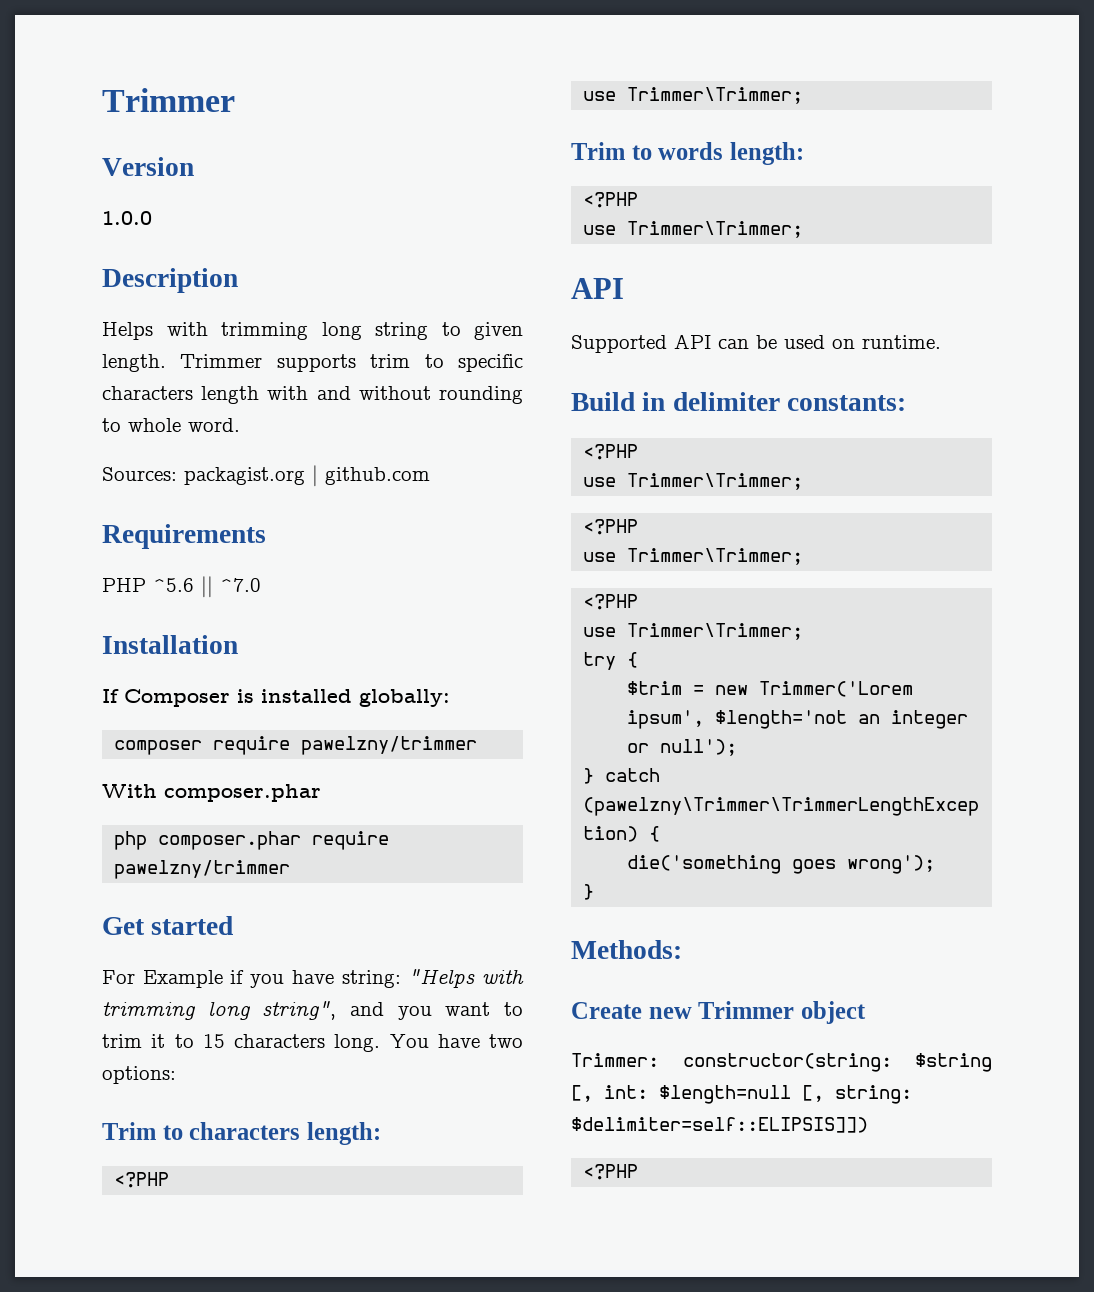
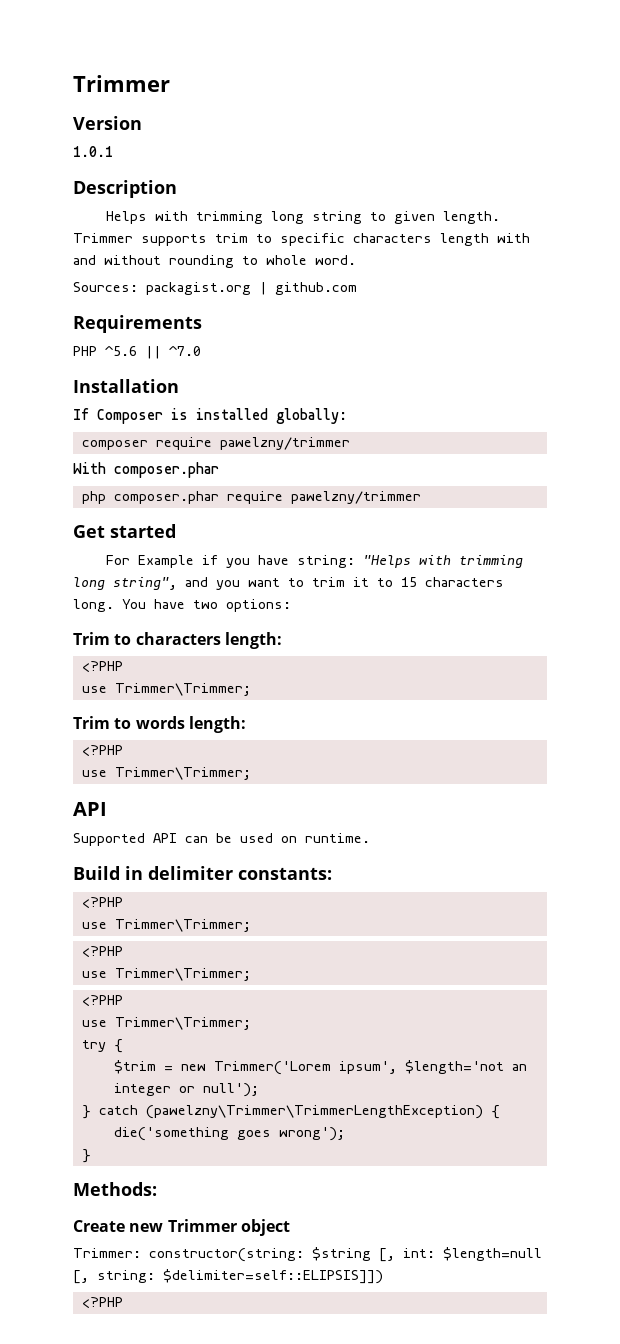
- 1.0.0
+ 1.0.1

